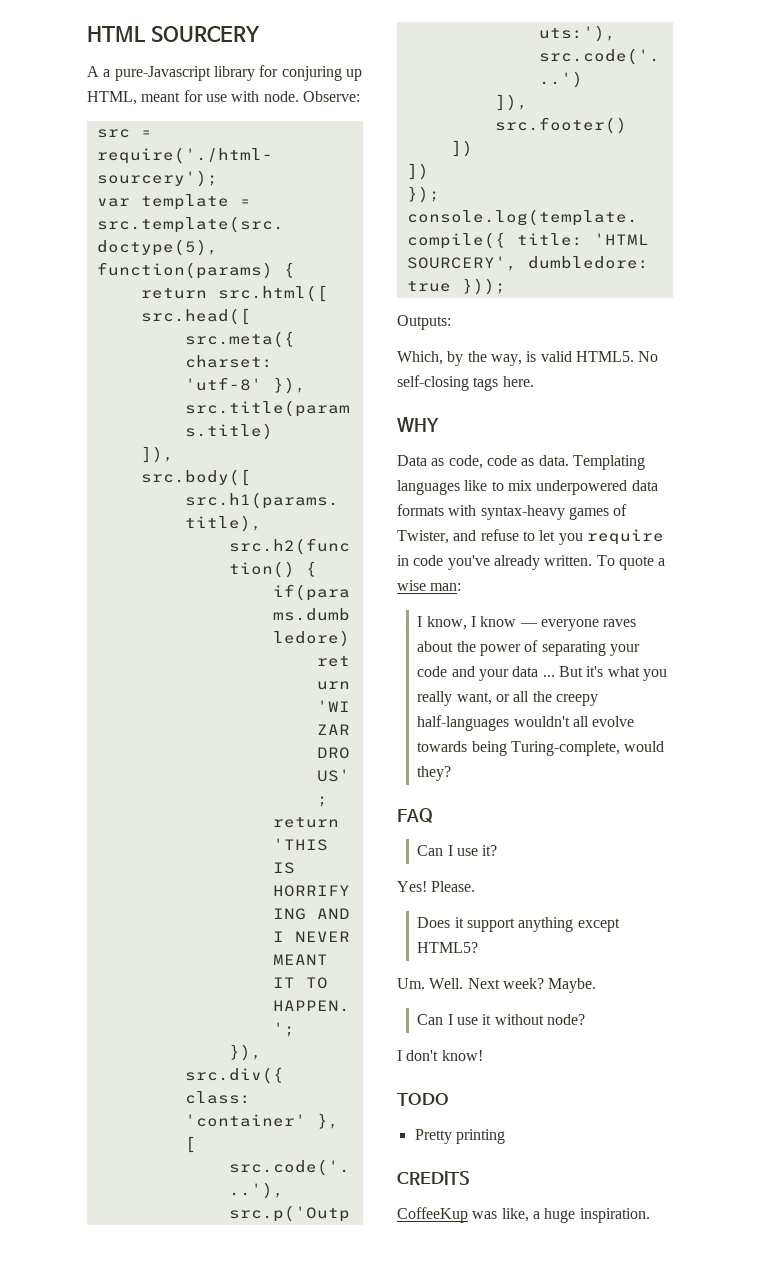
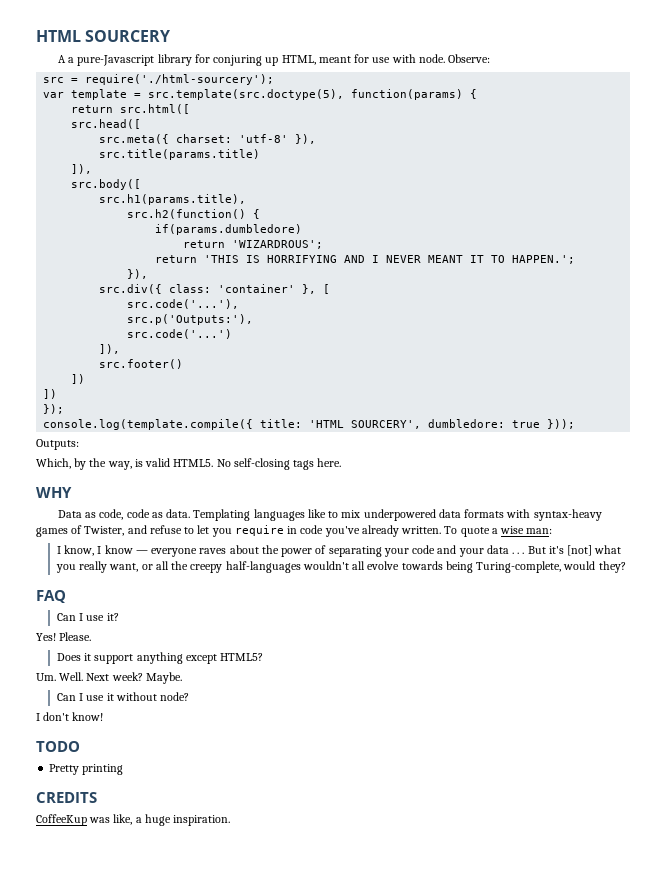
- I know, I know — everyone raves about the power of separating your code and your data ...
+ I know, I know — everyone raves about the power of separating your code and your data . . .
- But it's what you really want, or all the creepy half-languages wouldn't all evolve towards being Turing-complete, would they?
+ But it's [not] what you really want, or all the creepy half-languages wouldn't all evolve towards being Turing-complete, would they?

